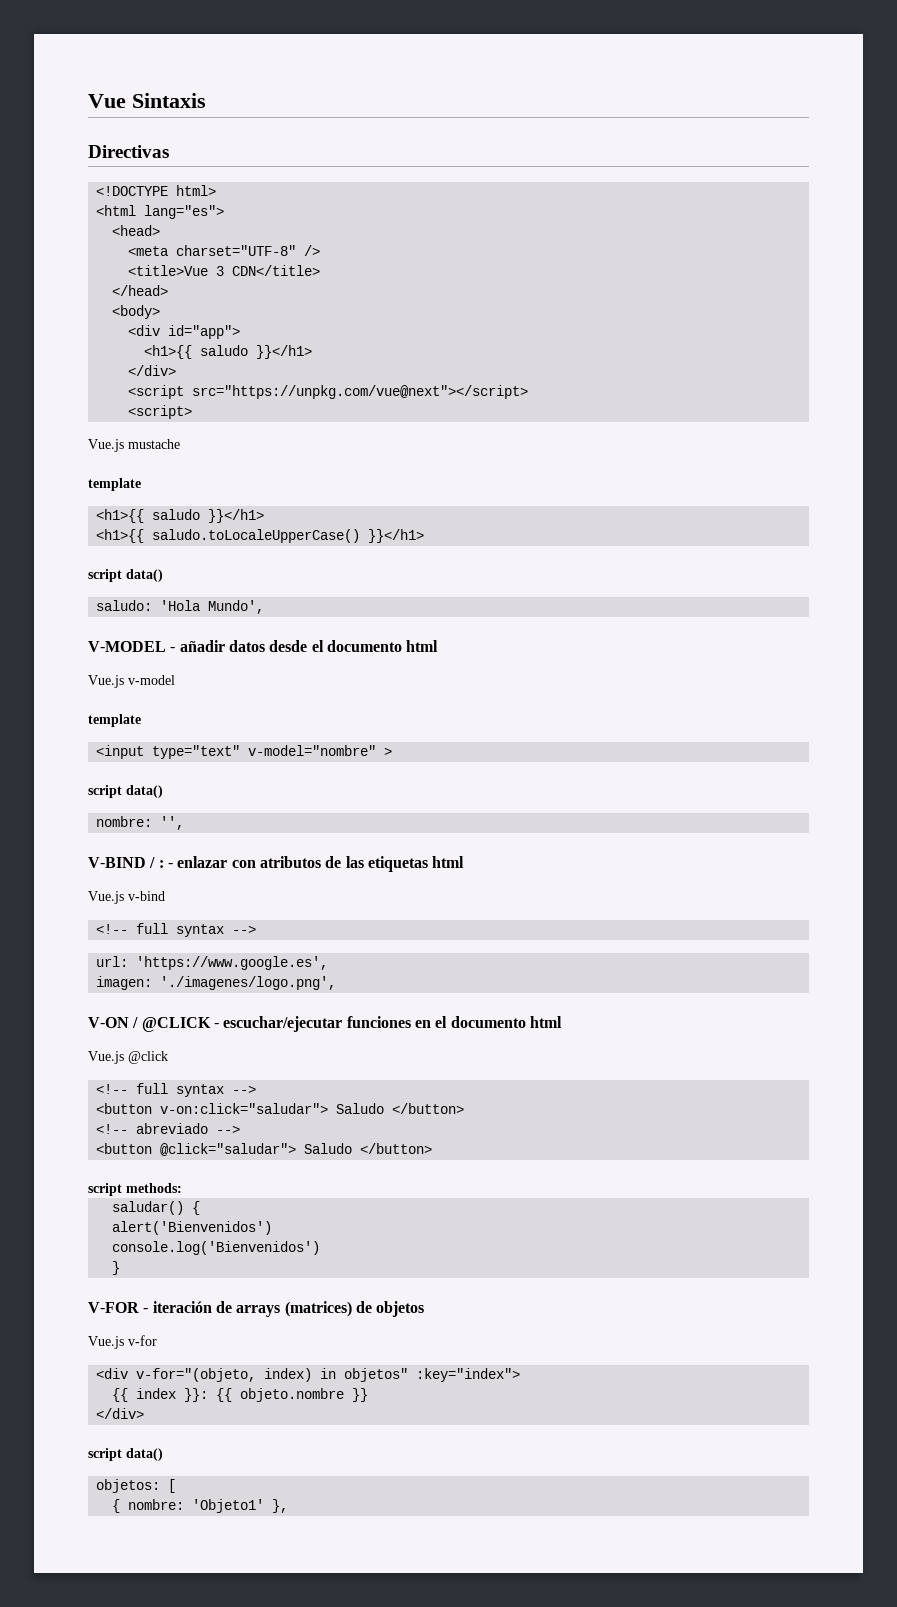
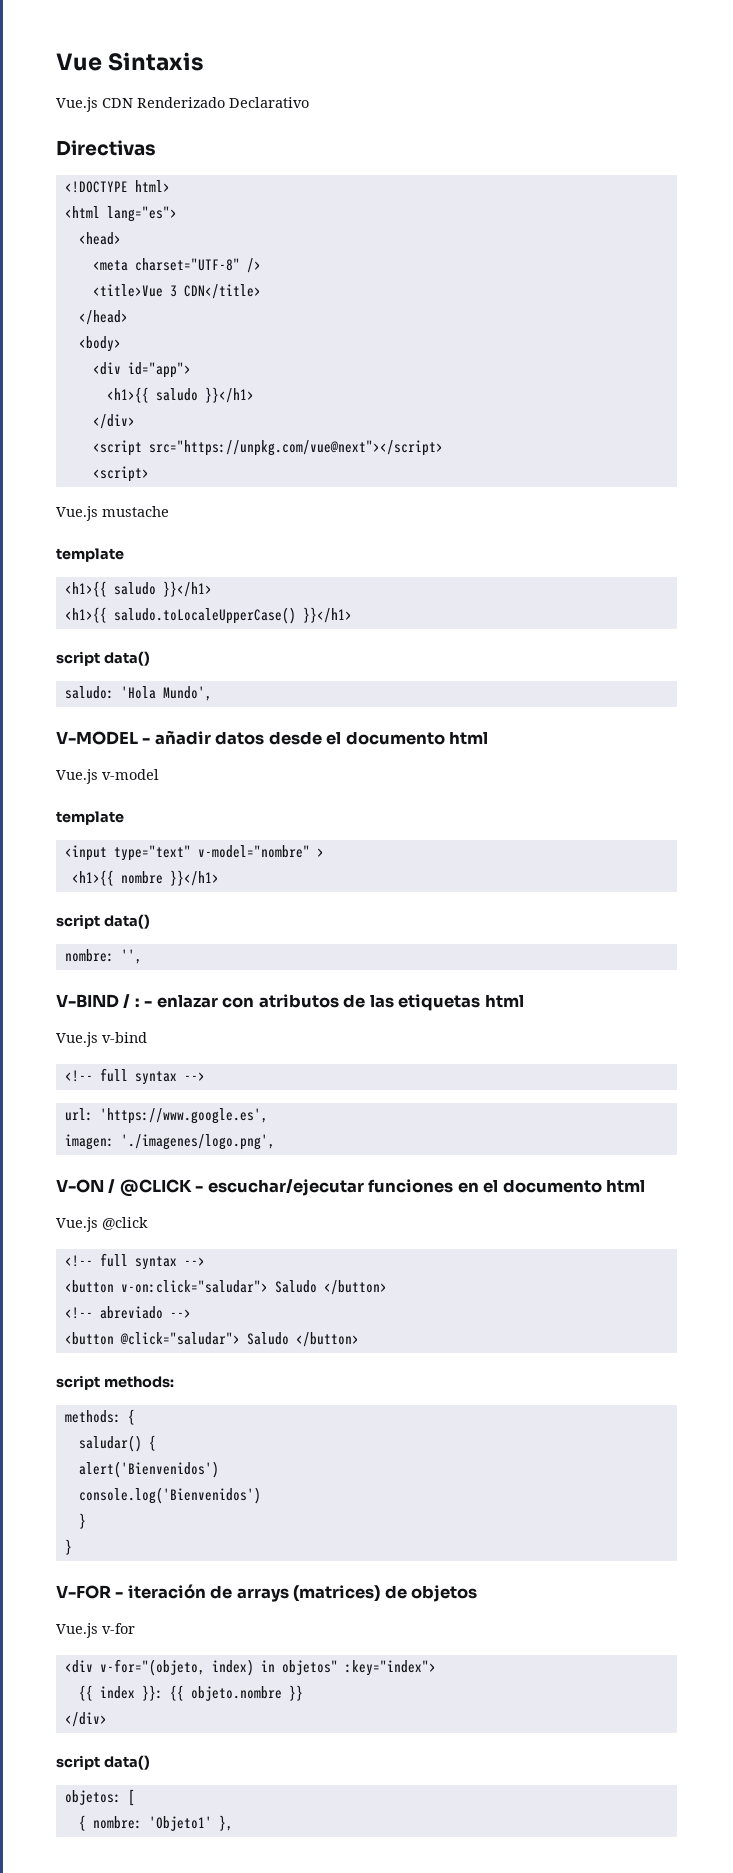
+ Vue.js CDN Renderizado Declarativo
+ <h1>{{ nombre }}</h1>
+ methods: {
  console.log('Bienvenidos')
+ }

